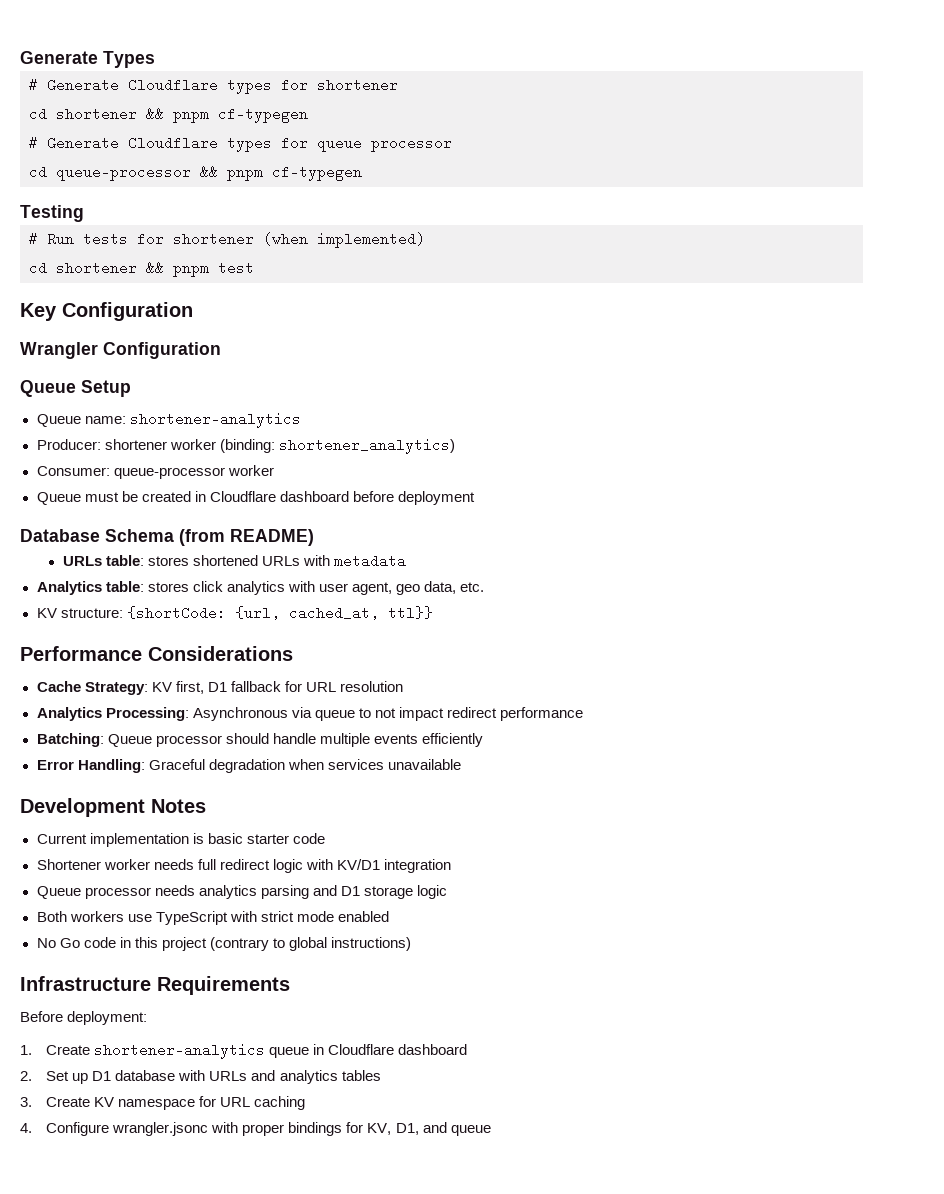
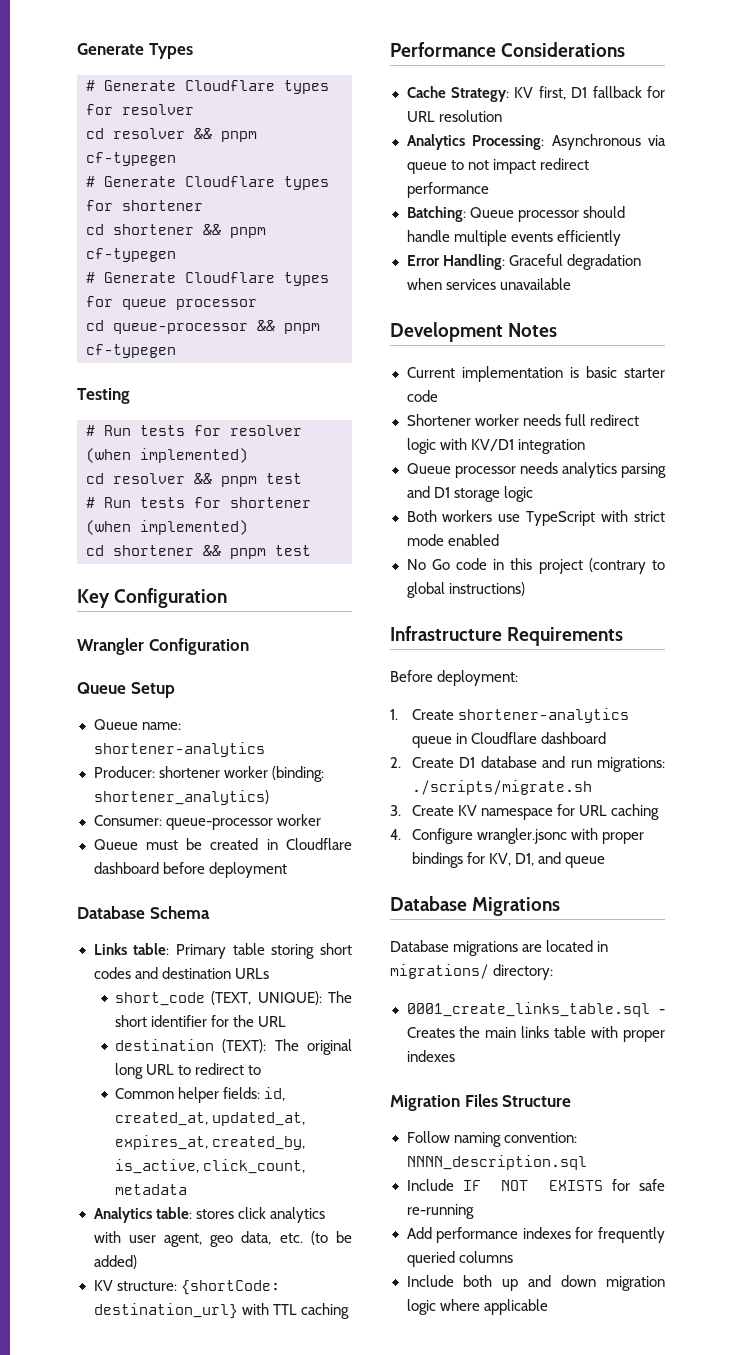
+ # Generate Cloudflare types for resolver
+ cd resolver && pnpm cf-typegen
+ # Run tests for resolver (when implemented)
+ cd resolver && pnpm test
- Database Schema (from README)
- URLs table: stores shortened URLs with metadata
+ Database Schema
+ Links table: Primary table storing short codes and destination URLs
+ short_code (TEXT, UNIQUE): The short identifier for the URL
+ destination (TEXT): The original long URL to redirect to
+ Common helper fields: id, created_at, updated_at, expires_at, created_by, is_active, click_count, metadata
- Analytics table: stores click analytics with user agent, geo data, etc.
+ Analytics table: stores click analytics with user agent, geo data, etc. (to be added)
- KV structure: {shortCode: {url, cached_at, ttl}}
+ KV structure: {shortCode: destination_url} with TTL caching
- 2. Set up D1 database with URLs and analytics tables
+ 2. Create D1 database and run migrations: ./scripts/migrate.sh
+ Database Migrations
+ Database migrations are located in migrations/ directory:
+ 0001_create_links_table.sql - Creates the main links table with proper indexes
+ Migration Files Structure
+ Follow naming convention: NNNN_description.sql
+ Include IF NOT EXISTS for safe re-running
+ Add performance indexes for frequently queried columns
+ Include both up and down migration logic where applicable

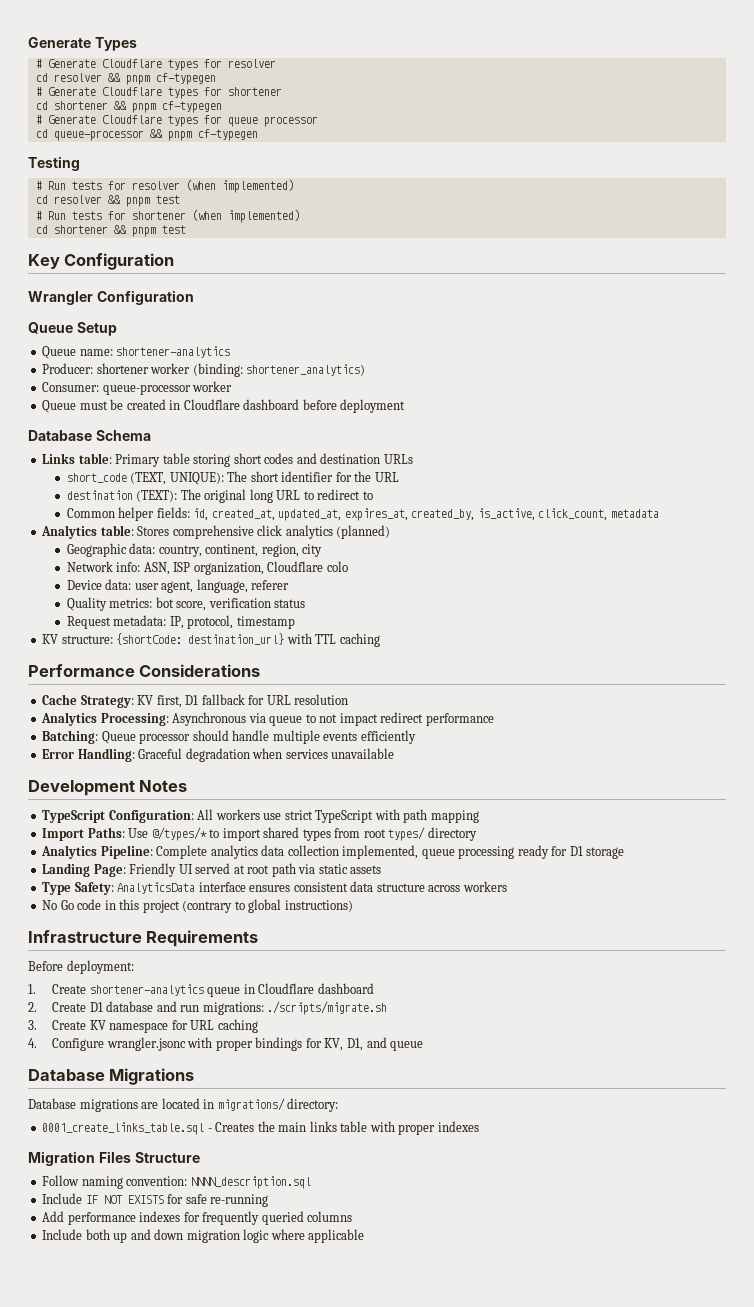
- Analytics table: stores click analytics with user agent, geo data, etc. (to be added)
+ Analytics table: Stores comprehensive click analytics (planned)
+ Geographic data: country, continent, region, city
+ Network info: ASN, ISP organization, Cloudflare colo
+ Device data: user agent, language, referer
+ Quality metrics: bot score, verification status
+ Request metadata: IP, protocol, timestamp
- Current implementation is basic starter code
- Shortener worker needs full redirect logic with KV/D1 integration
- Queue processor needs analytics parsing and D1 storage logic
- Both workers use TypeScript with strict mode enabled
+ TypeScript Configuration: All workers use strict TypeScript with path mapping
+ Import Paths: Use @/types/* to import shared types from root types/ directory
+ Analytics Pipeline: Complete analytics data collection implemented, queue processing ready for D1 storage
+ Landing Page: Friendly UI served at root path via static assets
+ Type Safety: AnalyticsData interface ensures consistent data structure across workers

